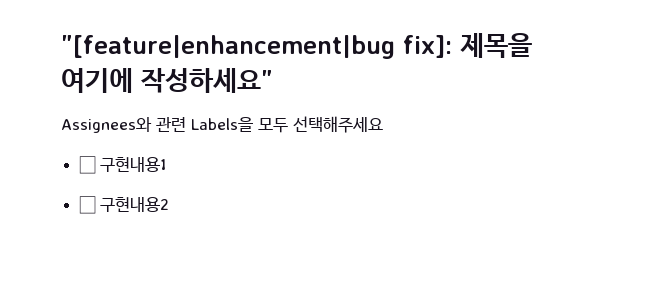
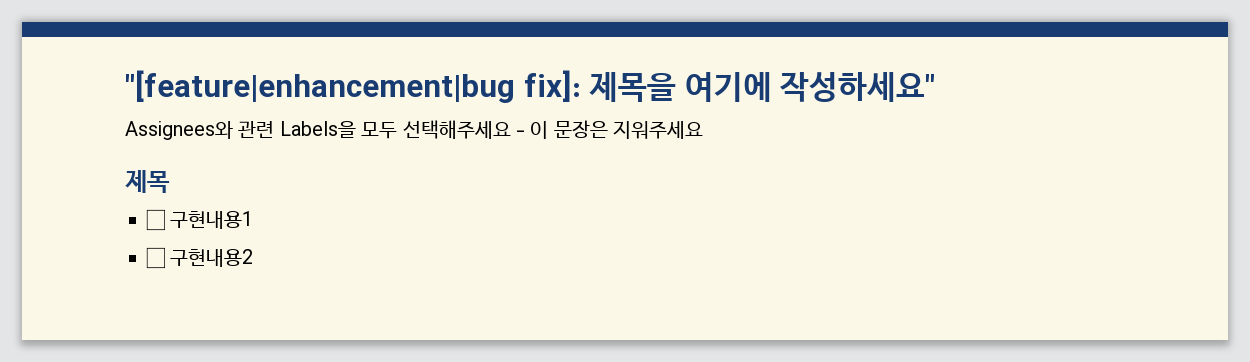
- Assignees와 관련 Labels을 모두 선택해주세요
+ Assignees와 관련 Labels을 모두 선택해주세요 - 이 문장은 지워주세요
+ 제목

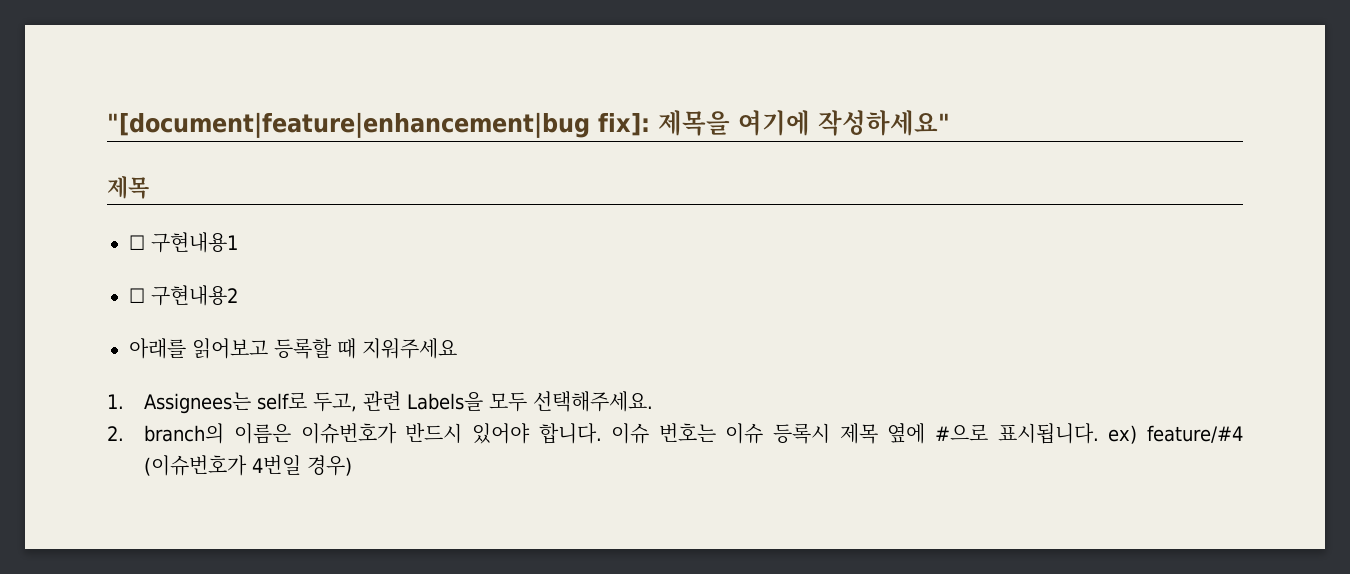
- "[feature|enhancement|bug fix]: 제목을 여기에 작성하세요"
+ "[document|feature|enhancement|bug fix]: 제목을 여기에 작성하세요"
- Assignees와 관련 Labels을 모두 선택해주세요 - 이 문장은 지워주세요
+ 아래를 읽어보고 등록할 때 지워주세요
+ 1. Assignees는 self로 두고, 관련 Labels을 모두 선택해주세요.
+ 2. branch의 이름은 이슈번호가 반드시 있어야 합니다. 이슈 번호는 이슈 등록시 제목 옆에 #으로 표시됩니다. ex) feature/#4 (이슈번호가 4번일 경우)

